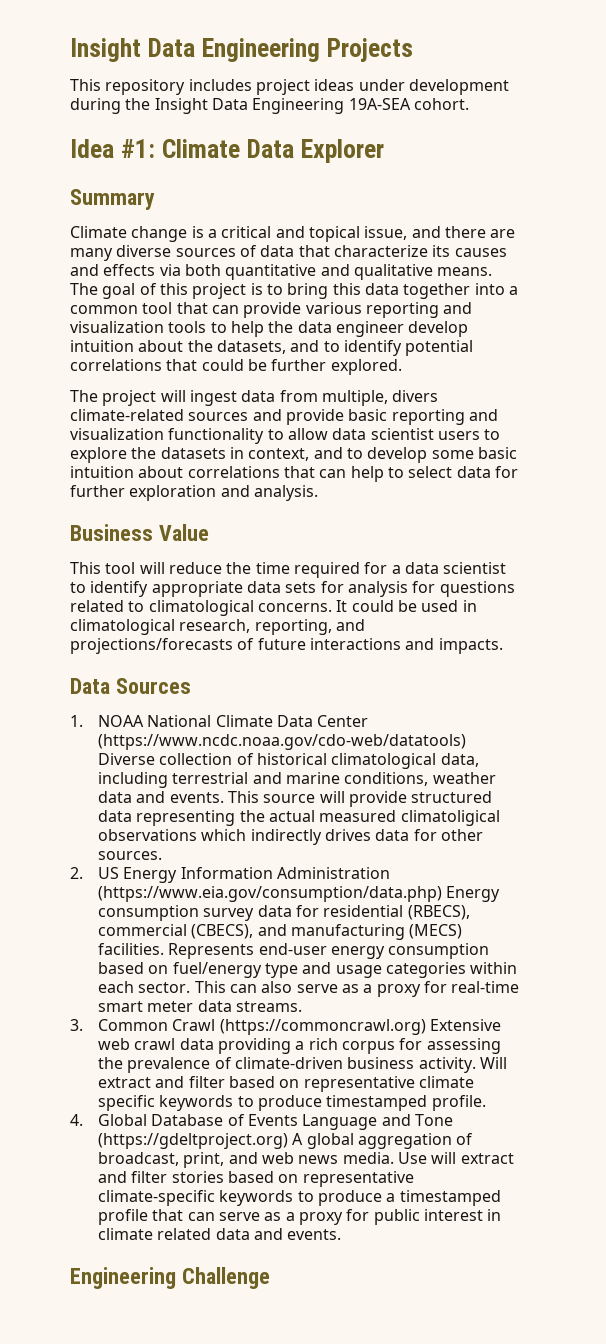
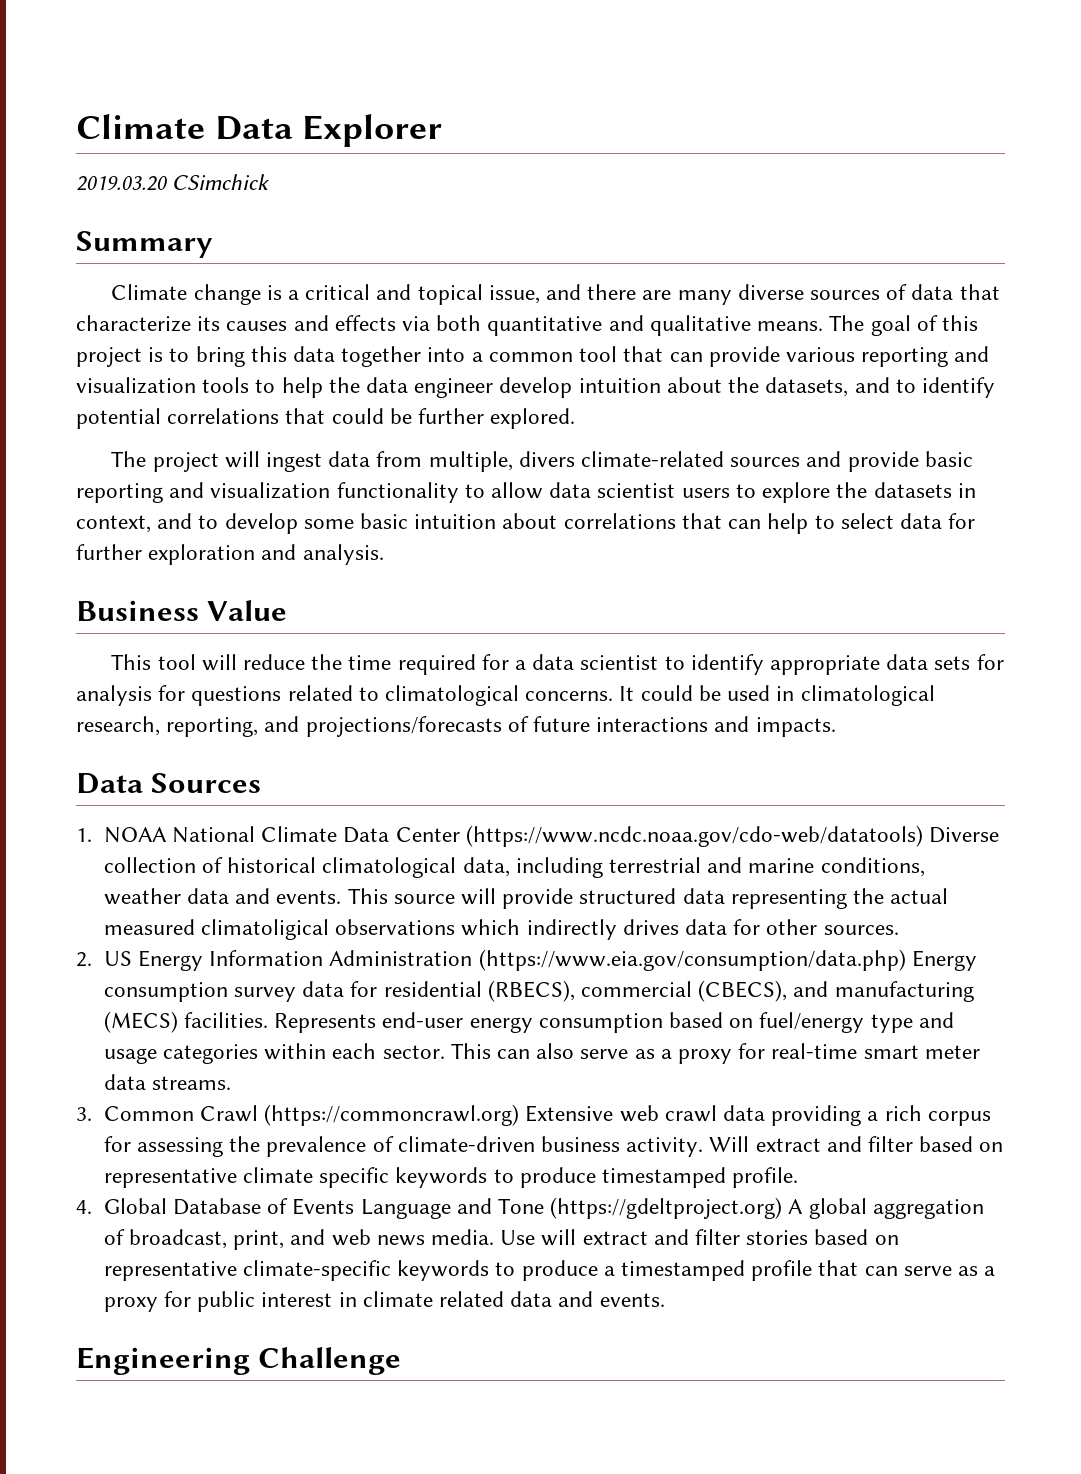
- Insight Data Engineering Projects
- This repository includes project ideas under development during the Insight Data Engineering 19A-SEA cohort.
- Idea #1: Climate Data Explorer
+ Climate Data Explorer
+ 2019.03.20 CSimchick

